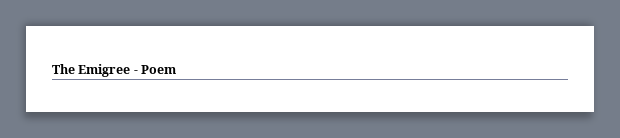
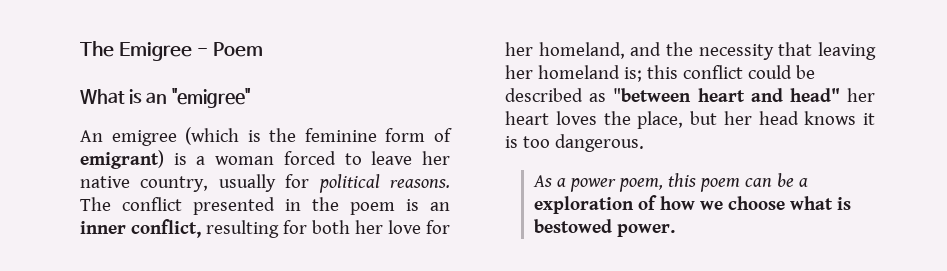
+ What is an "emigree"
+ An emigree (which is the feminine form of emigrant) is a woman forced to leave her native country, usually for political reasons. The conflict presented in the poem is an inner conflict, resulting for both her love for her homeland, and the necessity that leaving her homeland is; this conflict could be described as "between heart and head" her heart loves the place, but her head knows it is too dangerous.
+ As a power poem, this poem can be a exploration of how we choose what is bestowed power.

